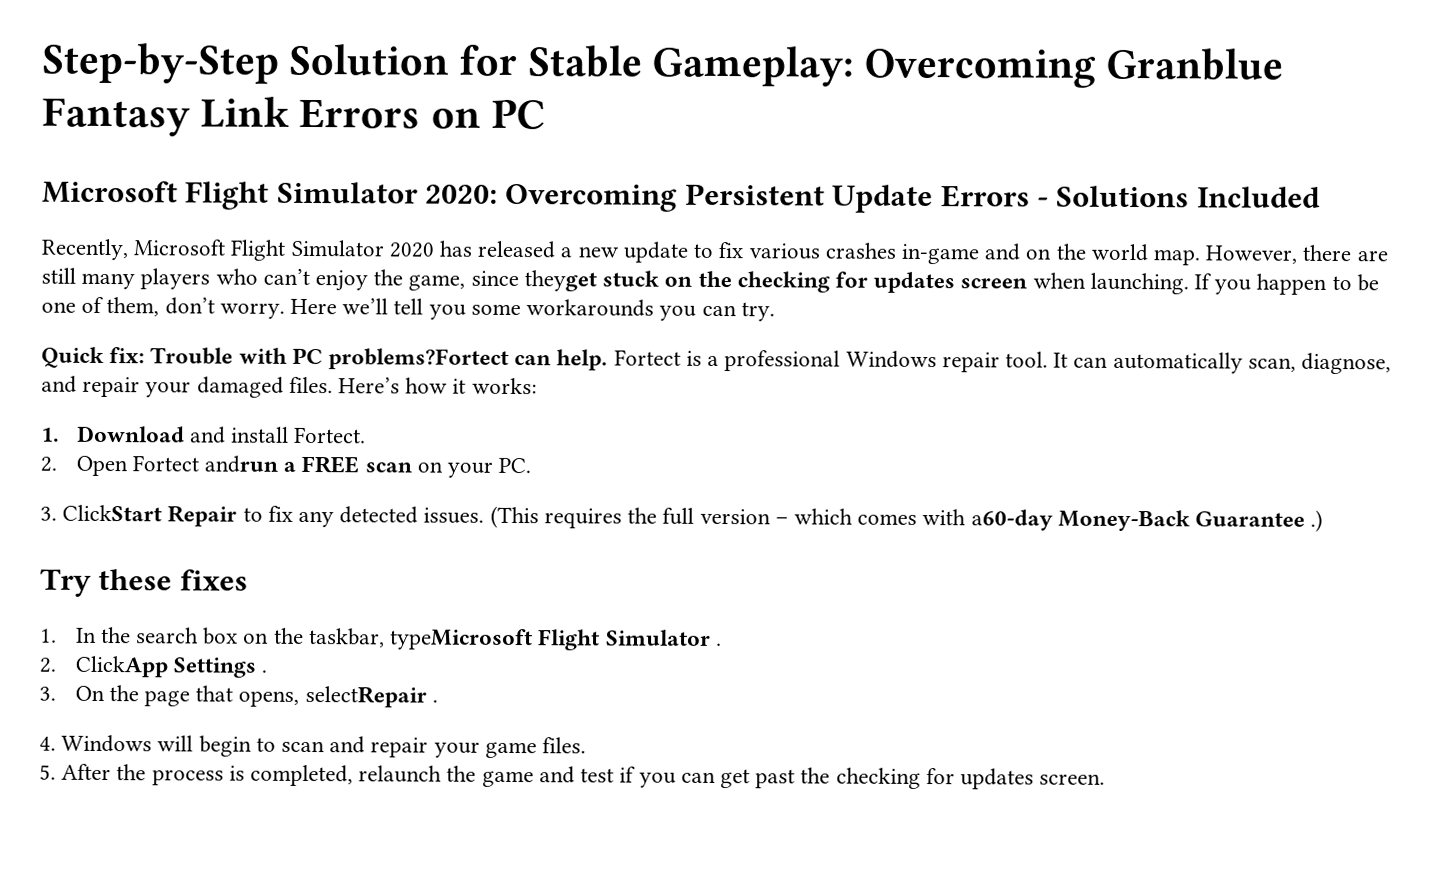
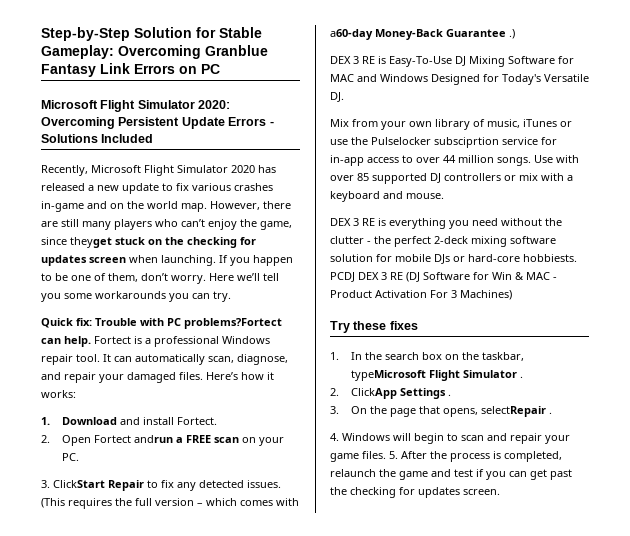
+ DEX 3 RE is Easy-To-Use DJ Mixing Software for MAC and Windows Designed for Today's Versatile DJ.
+ Mix from your own library of music, iTunes or use the Pulselocker subsciprtion service for in-app access to over 44 million songs. Use with over 85 supported DJ controllers or mix with a keyboard and mouse.
+ DEX 3 RE is everything you need without the clutter - the perfect 2-deck mixing software solution for mobile DJs or hard-core hobbiests. PCDJ DEX 3 RE (DJ Software for Win & MAC - Product Activation For 3 Machines)
- 4. Windows will begin to scan and repair your game files.
- 5. After the process is completed, relaunch the game and test if you can get past the checking for updates screen.
+ 4. Windows will begin to scan and repair your game files. 5. After the process is completed, relaunch the game and test if you can get past the checking for updates screen.

